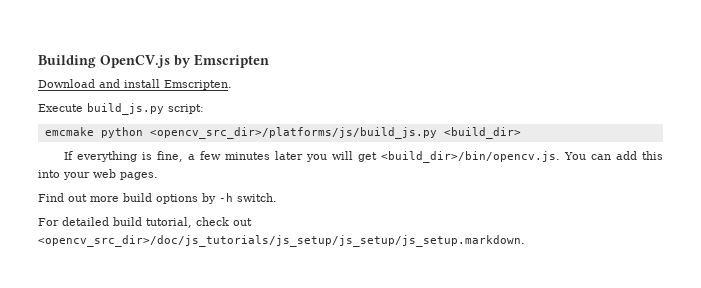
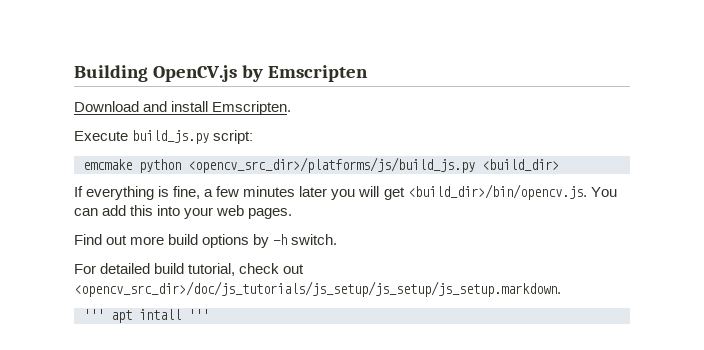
+ ''' apt intall '''

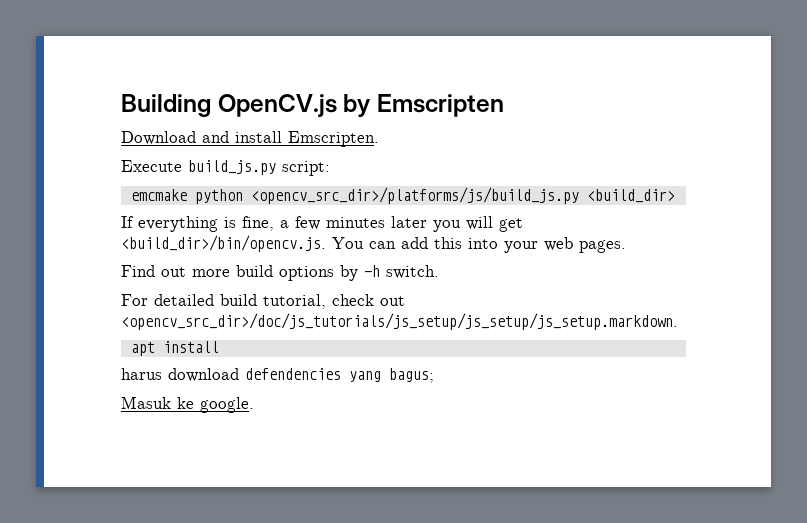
- ''' apt intall '''
+ apt install
+ harus download defendencies yang bagus;
+ Masuk ke google.

